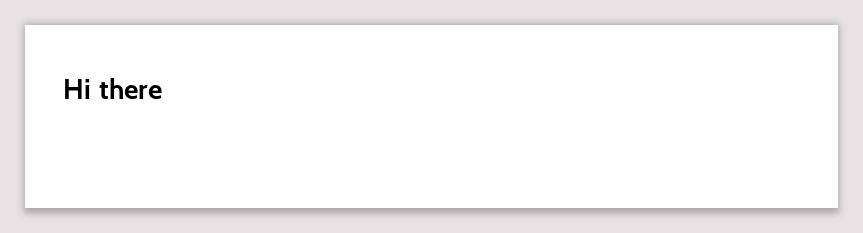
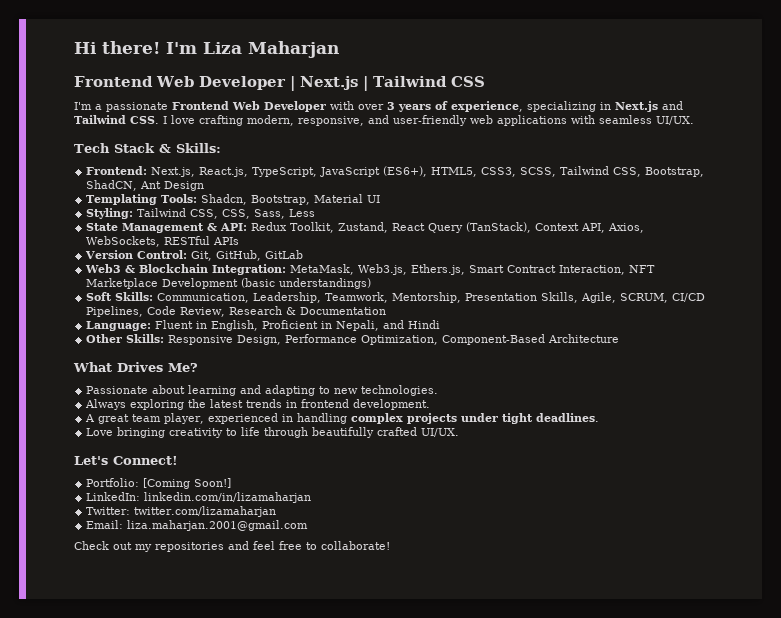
- Hi there
+ Hi there! I'm Liza Maharjan
+ Frontend Web Developer | Next.js | Tailwind CSS
+ I'm a passionate Frontend Web Developer with over 3 years of experience, specializing in Next.js and Tailwind CSS. I love crafting modern, responsive, and user-friendly web applications with seamless UI/UX.
+ Tech Stack & Skills:
+ Frontend: Next.js, React.js, TypeScript, JavaScript (ES6+), HTML5, CSS3, SCSS, Tailwind CSS, Bootstrap, ShadCN, Ant Design
+ Templating Tools: Shadcn, Bootstrap, Material UI
+ Styling: Tailwind CSS, CSS, Sass, Less
+ State Management & API: Redux Toolkit, Zustand, React Query (TanStack), Context API, Axios, WebSockets, RESTful APIs
+ Version Control: Git, GitHub, GitLab
+ Web3 & Blockchain Integration: MetaMask, Web3.js, Ethers.js, Smart Contract Interaction, NFT Marketplace Development (basic understandings)
+ Soft Skills: Communication, Leadership, Teamwork, Mentorship, Presentation Skills, Agile, SCRUM, CI/CD Pipelines, Code Review, Research & Documentation
+ Language: Fluent in English, Proficient in Nepali, and Hindi
+ Other Skills: Responsive Design, Performance Optimization, Component-Based Architecture
+ What Drives Me?
+ Passionate about learning and adapting to new technologies.
+ Always exploring the latest trends in frontend development.
+ A great team player, experienced in handling complex projects under tight deadlines.
+ Love bringing creativity to life through beautifully crafted UI/UX.
+ Let's Connect!
+ Portfolio: [Coming Soon!]
+ LinkedIn: linkedin.com/in/lizamaharjan
+ Twitter: twitter.com/lizamaharjan
+ Email: liza.maharjan.2001@gmail.com
+ Check out my repositories and feel free to collaborate!

